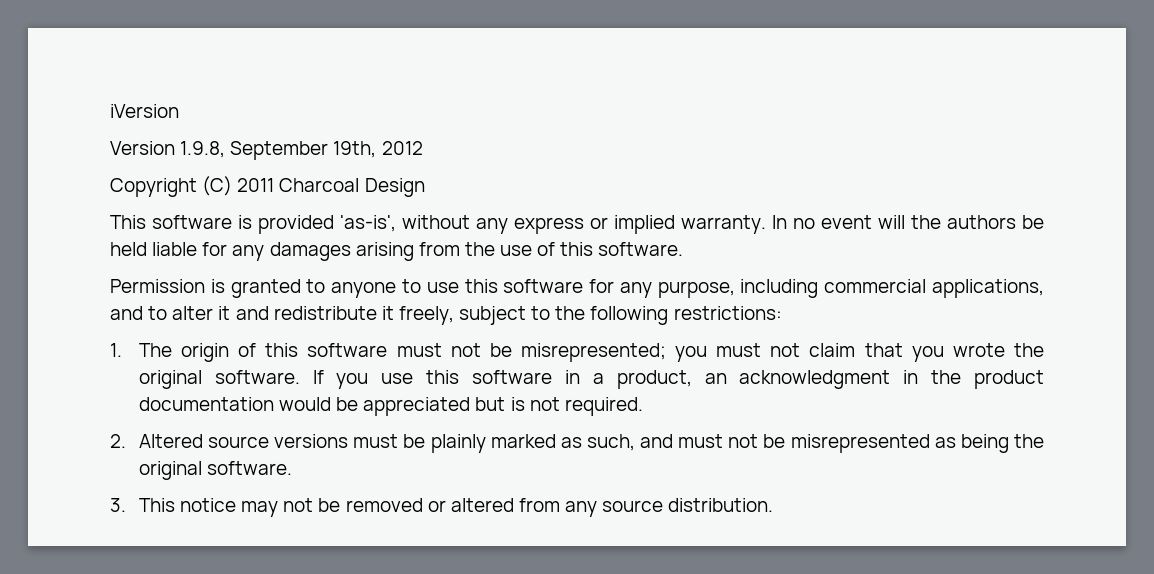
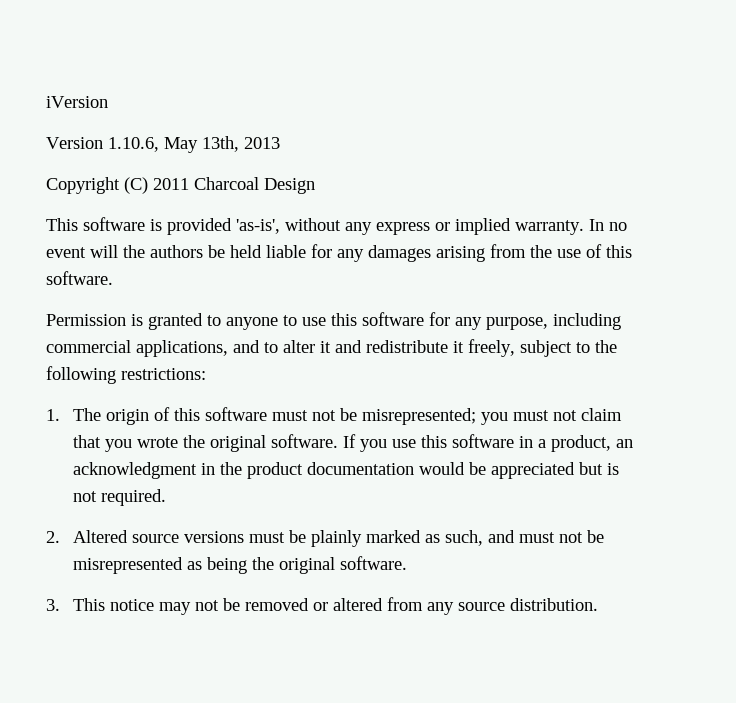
- Version 1.9.8, September 19th, 2012
+ Version 1.10.6, May 13th, 2013

